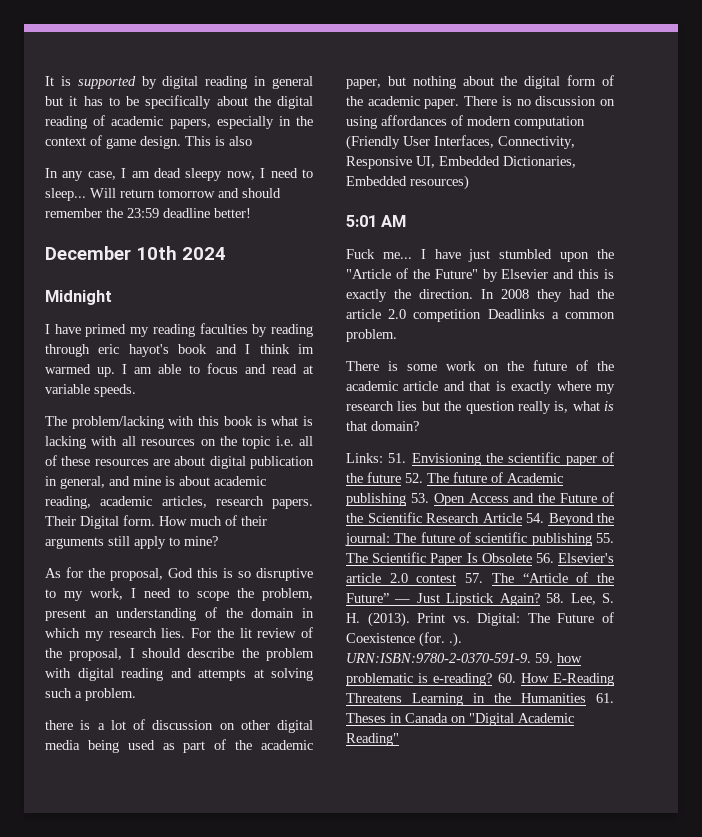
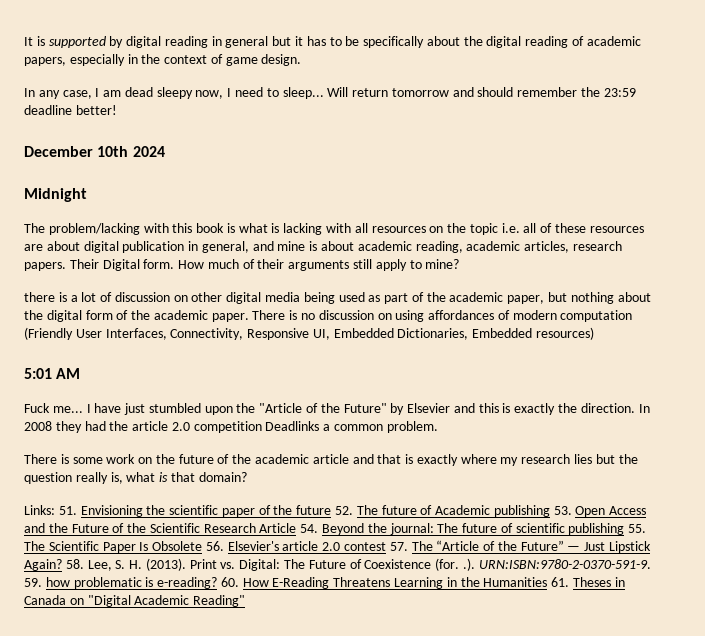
- This is also
- I have primed my reading faculties by reading through eric hayot's book and I think im warmed up. I am able to focus and read at variable speeds.
- As for the proposal, God this is so disruptive to my work, I need to scope the problem, present an understanding of the domain in which my research lies. For the lit review of the proposal, I should describe the problem with digital reading and attempts at solving such a problem.

